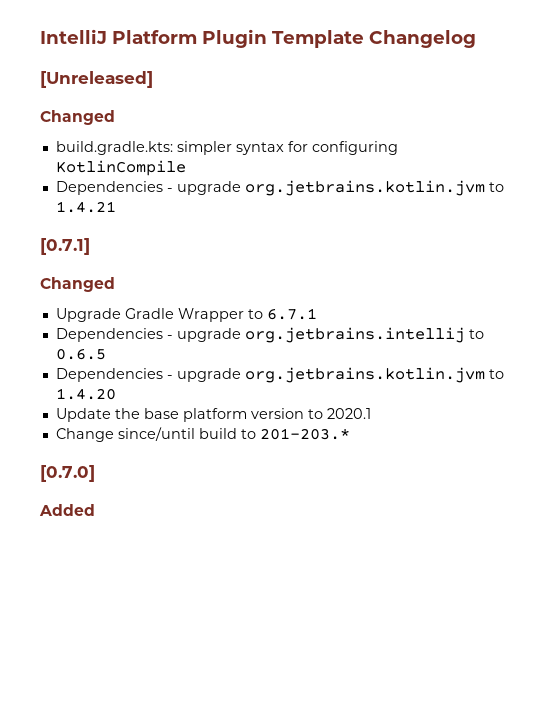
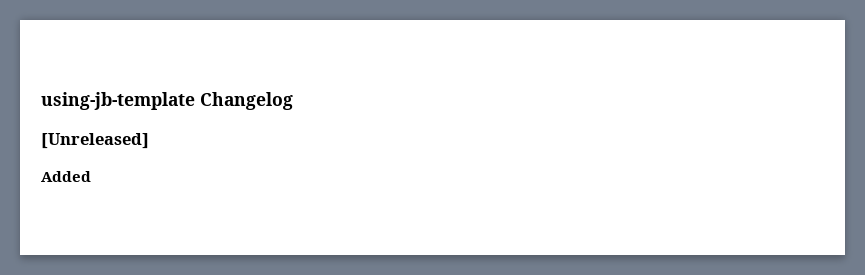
- IntelliJ Platform Plugin Template Changelog
+ using-jb-template Changelog
  [Unreleased]
- Changed
- build.gradle.kts: simpler syntax for configuring KotlinCompile
- Dependencies - upgrade org.jetbrains.kotlin.jvm to 1.4.21
- [0.7.1]
- Changed
- Upgrade Gradle Wrapper to 6.7.1
- Dependencies - upgrade org.jetbrains.intellij to 0.6.5
- Dependencies - upgrade org.jetbrains.kotlin.jvm to 1.4.20
- Update the base platform version to 2020.1
- Change since/until build to 201-203.*
- [0.7.0]

